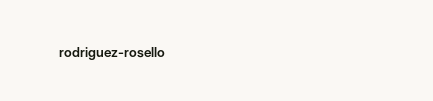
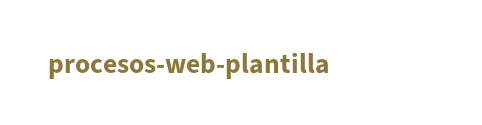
- rodriguez-rosello
+ procesos-web-plantilla

